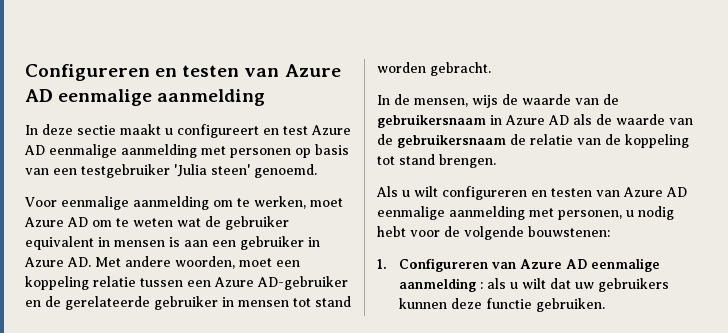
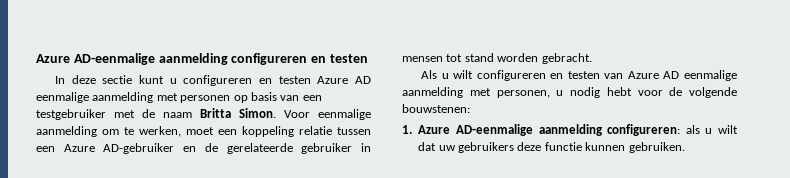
- Configureren en testen van Azure AD eenmalige aanmelding
- In deze sectie maakt u configureert en test Azure AD eenmalige aanmelding met personen op basis van een testgebruiker 'Julia steen' genoemd.
- Voor eenmalige aanmelding om te werken, moet Azure AD om te weten wat de gebruiker equivalent in mensen is aan een gebruiker in Azure AD. Met andere woorden, moet een koppeling relatie tussen een Azure AD-gebruiker en de gerelateerde gebruiker in mensen tot stand worden gebracht.
+ Azure AD-eenmalige aanmelding configureren en testen
+ In deze sectie kunt u configureren en testen Azure AD eenmalige aanmelding met personen op basis van een testgebruiker met de naam Britta Simon. Voor eenmalige aanmelding om te werken, moet een koppeling relatie tussen een Azure AD-gebruiker en de gerelateerde gebruiker in mensen tot stand worden gebracht.
- In de mensen, wijs de waarde van de gebruikersnaam in Azure AD als de waarde van de gebruikersnaam de relatie van de koppeling tot stand brengen.
- 1. Configureren van Azure AD eenmalige aanmelding : als u wilt dat uw gebruikers kunnen deze functie gebruiken.
+ 1. Azure AD-eenmalige aanmelding configureren: als u wilt dat uw gebruikers deze functie kunnen gebruiken.

